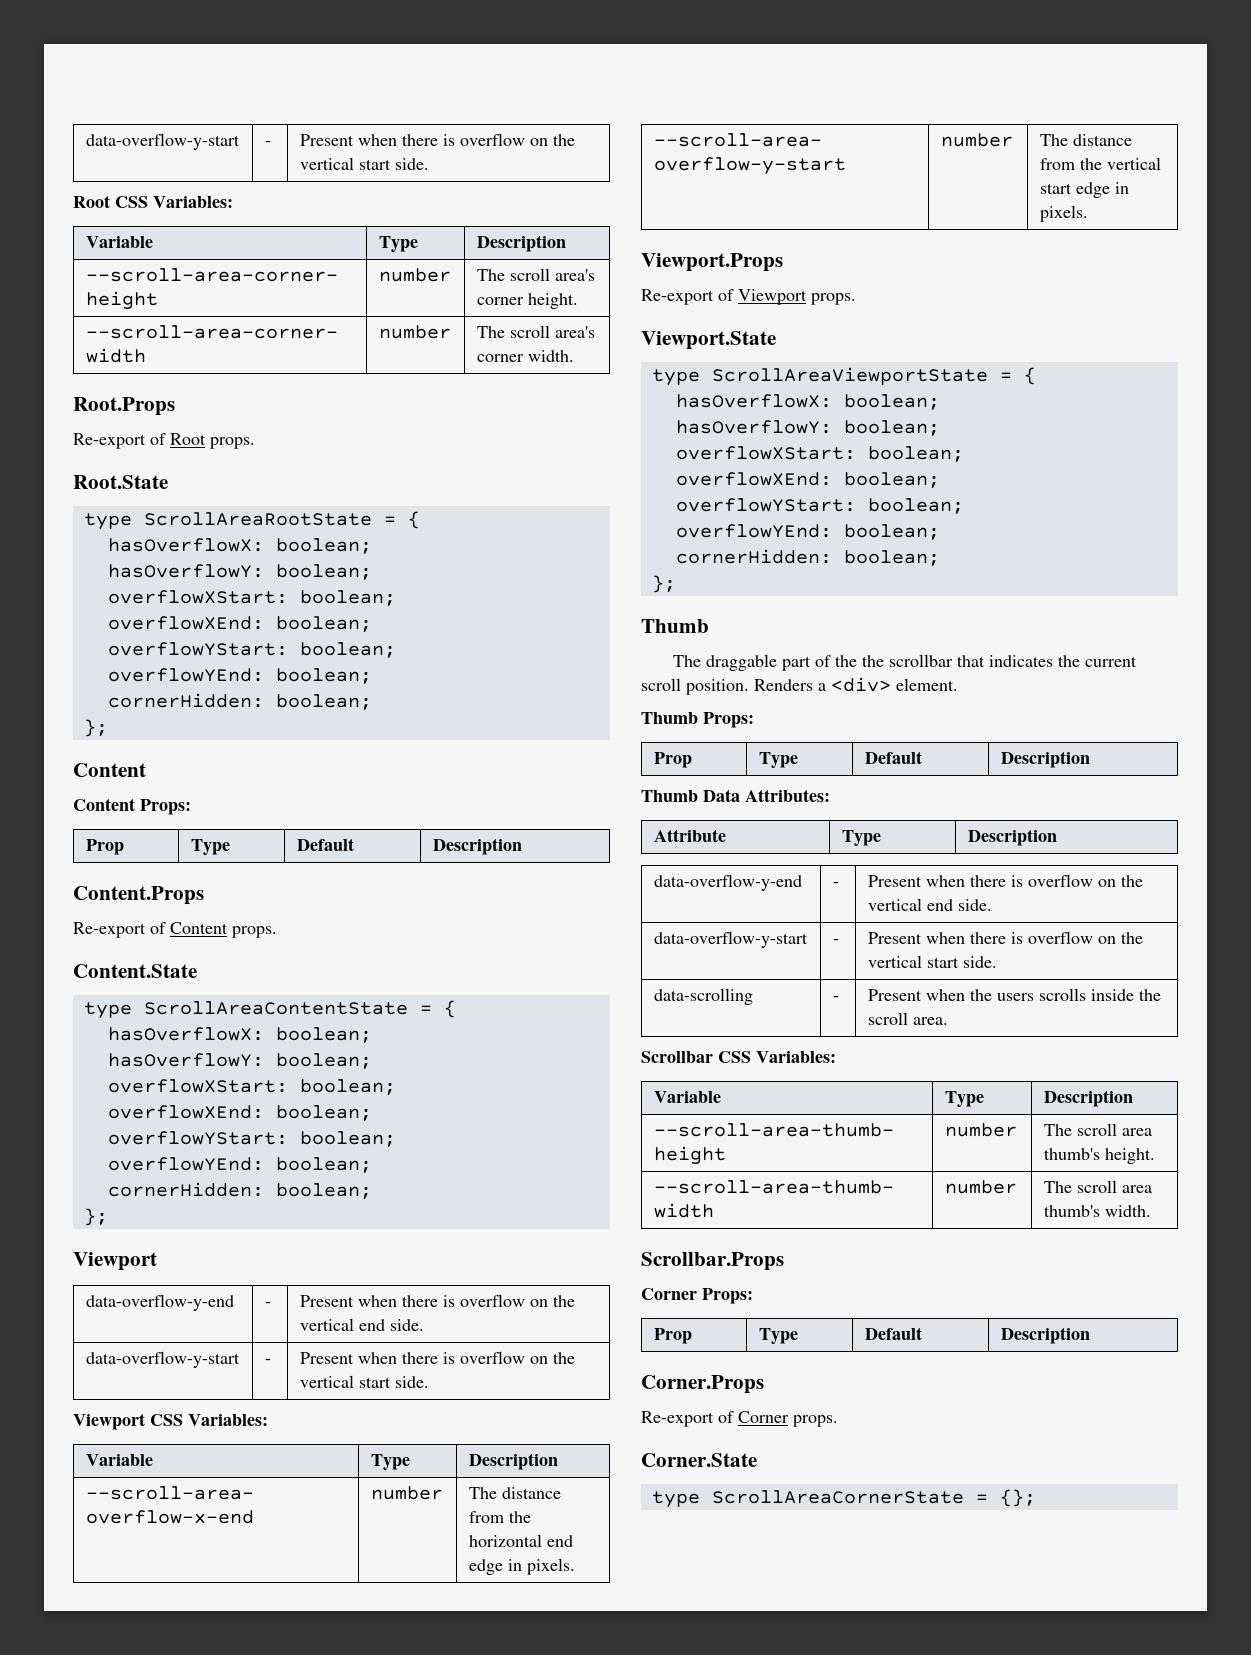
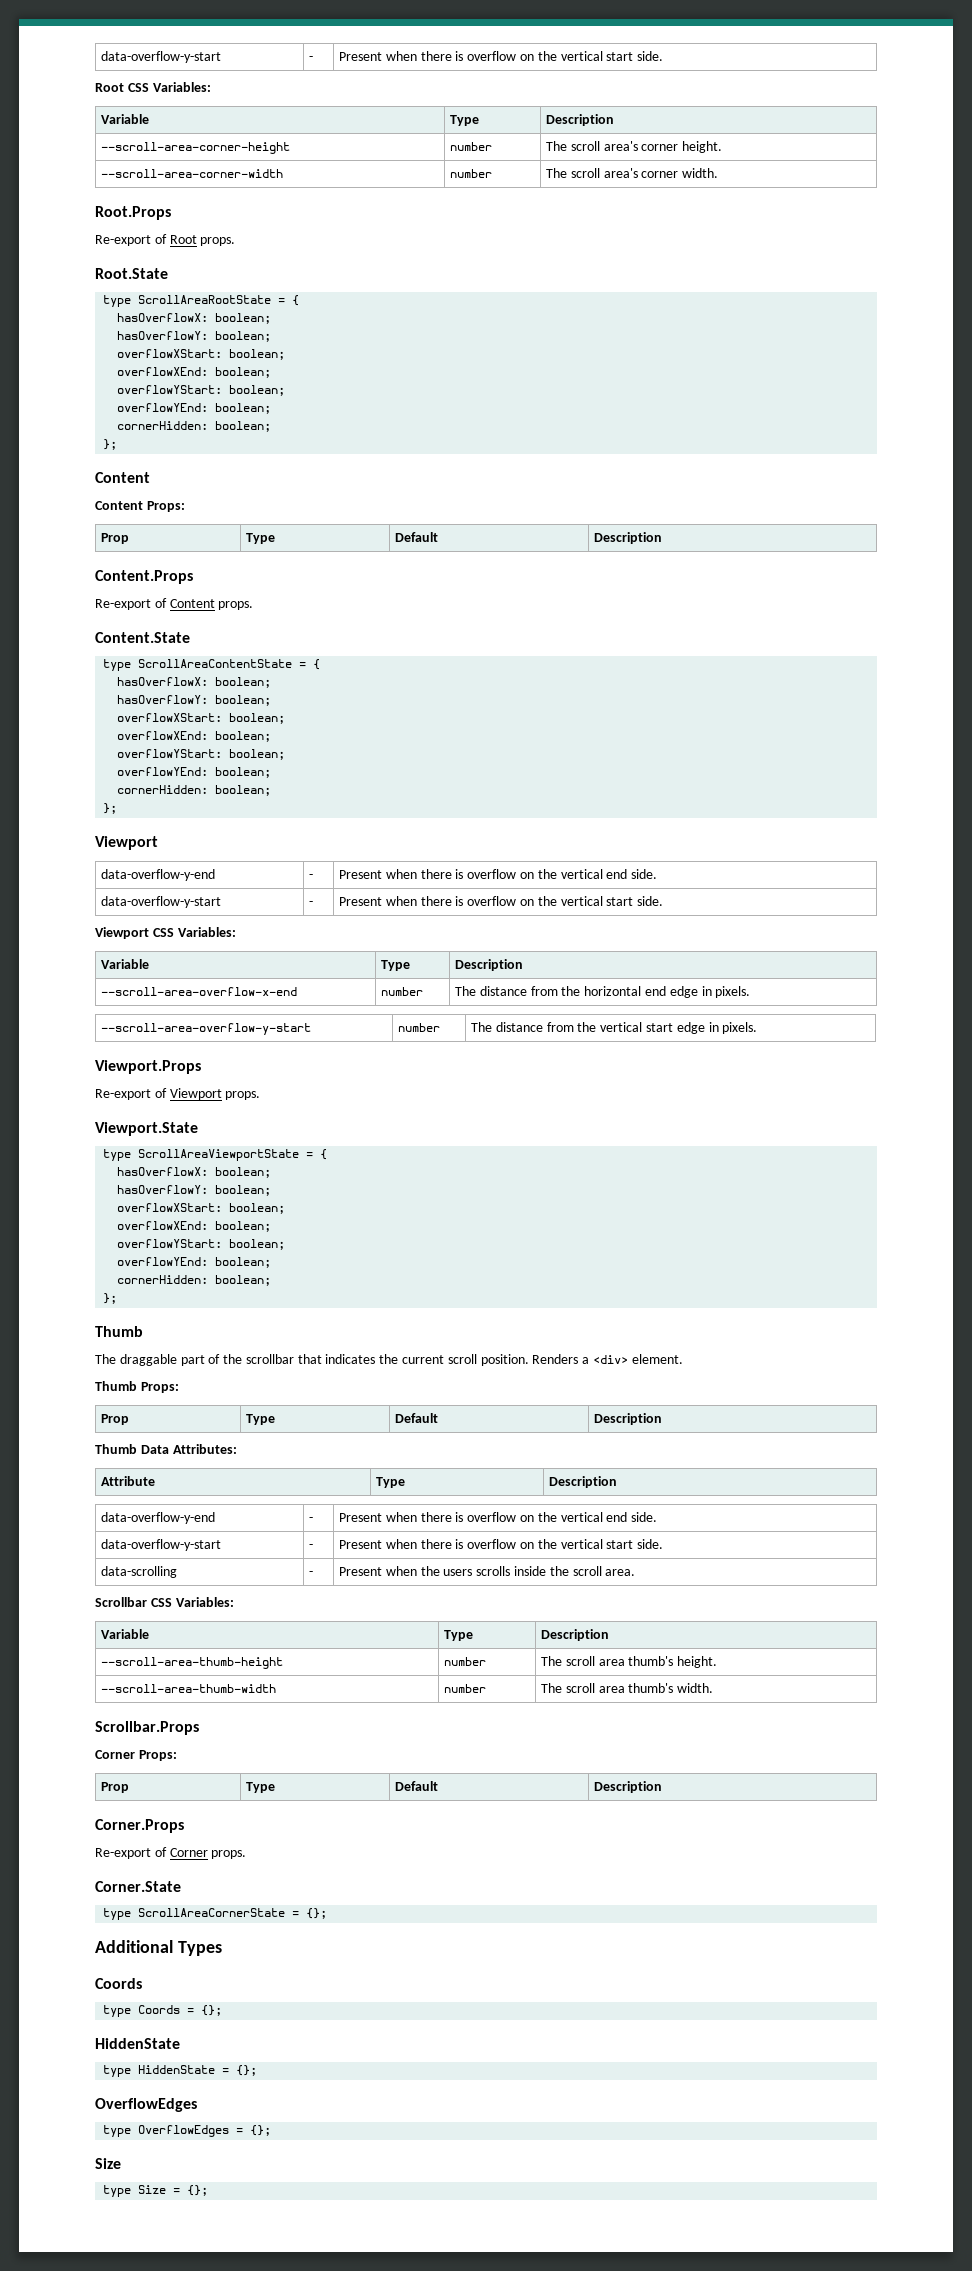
- The draggable part of the the scrollbar that indicates the current scroll position.
+ The draggable part of the scrollbar that indicates the current scroll position.
+ Additional Types
+ Coords
+ type Coords = {};
+ HiddenState
+ type HiddenState = {};
+ OverflowEdges
+ type OverflowEdges = {};
+ Size
+ type Size = {};

